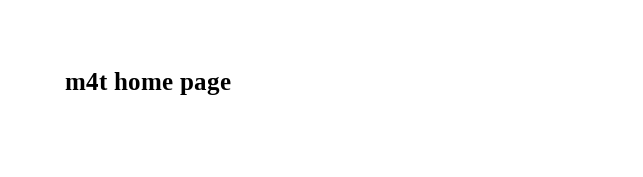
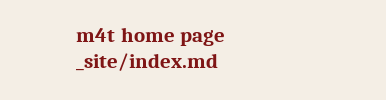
- m4t home page
+ m4t home page _site/index.md

